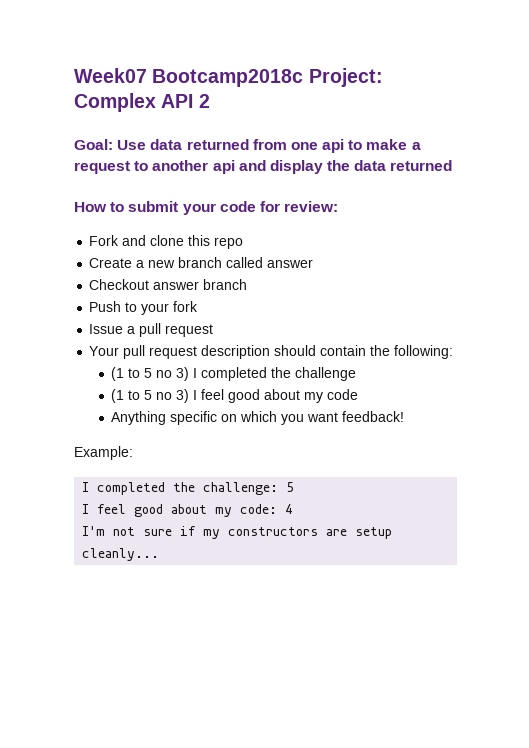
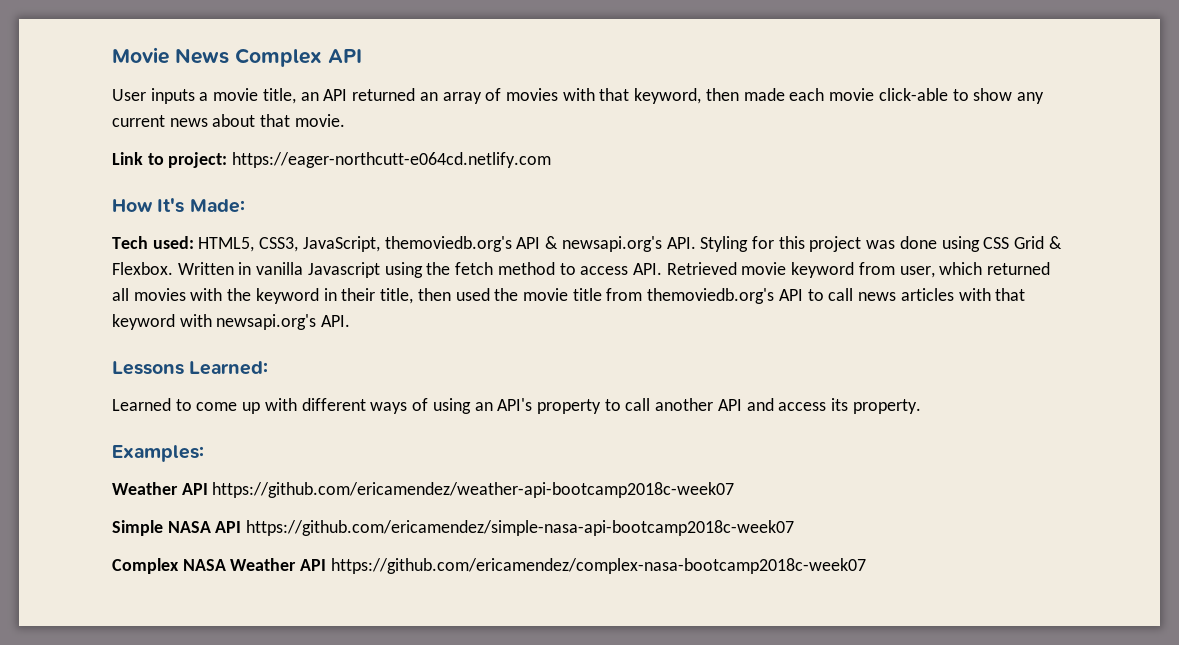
- Week07 Bootcamp2018c Project: Complex API 2
- Goal: Use data returned from one api to make a request to another api and display the data returned
- How to submit your code for review:
- Fork and clone this repo
- Create a new branch called answer
- Checkout answer branch
- Push to your fork
- Issue a pull request
- Your pull request description should contain the following:
- (1 to 5 no 3) I completed the challenge
- (1 to 5 no 3) I feel good about my code
- Anything specific on which you want feedback!
- Example:
- I completed the challenge: 5
- I feel good about my code: 4
- I'm not sure if my constructors are setup cleanly...
+ Movie News Complex API
+ User inputs a movie title, an API returned an array of movies with that keyword, then made each movie click-able to show any current news about that movie.
+ Link to project: https://eager-northcutt-e064cd.netlify.com
+ How It's Made:
+ Tech used: HTML5, CSS3, JavaScript, themoviedb.org's API & newsapi.org's API. Styling for this project was done using CSS Grid & Flexbox. Written in vanilla Javascript using the fetch method to access API. Retrieved movie keyword from user, which returned all movies with the keyword in their title, then used the movie title from themoviedb.org's API to call news articles with that keyword with newsapi.org's API.
+ Lessons Learned:
+ Learned to come up with different ways of using an API's property to call another API and access its property.
+ Examples:
+ Weather API https://github.com/ericamendez/weather-api-bootcamp2018c-week07
+ Simple NASA API https://github.com/ericamendez/simple-nasa-api-bootcamp2018c-week07
+ Complex NASA Weather API https://github.com/ericamendez/complex-nasa-bootcamp2018c-week07

